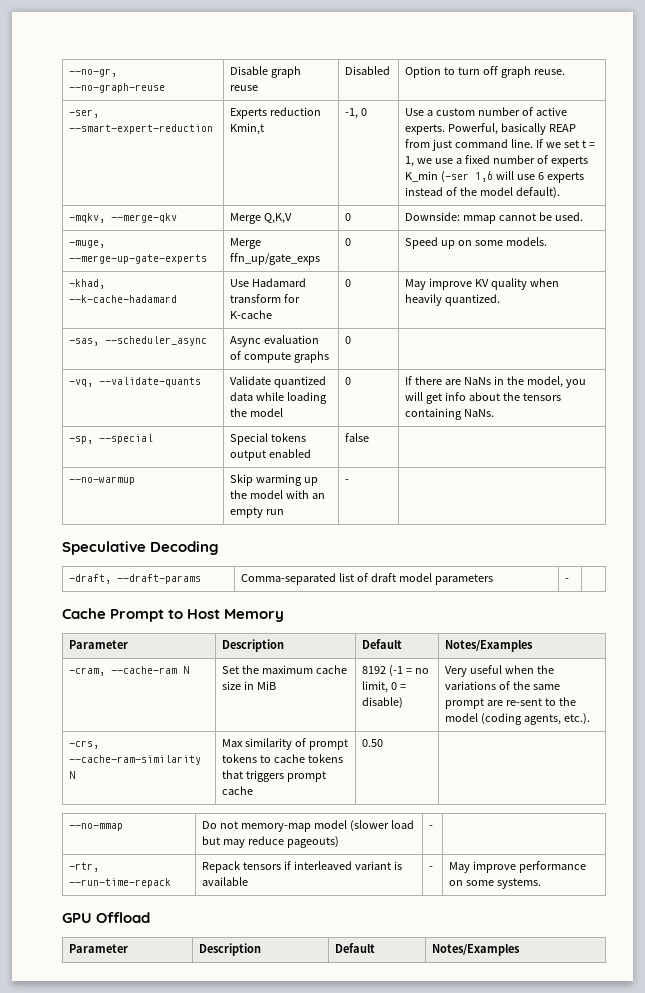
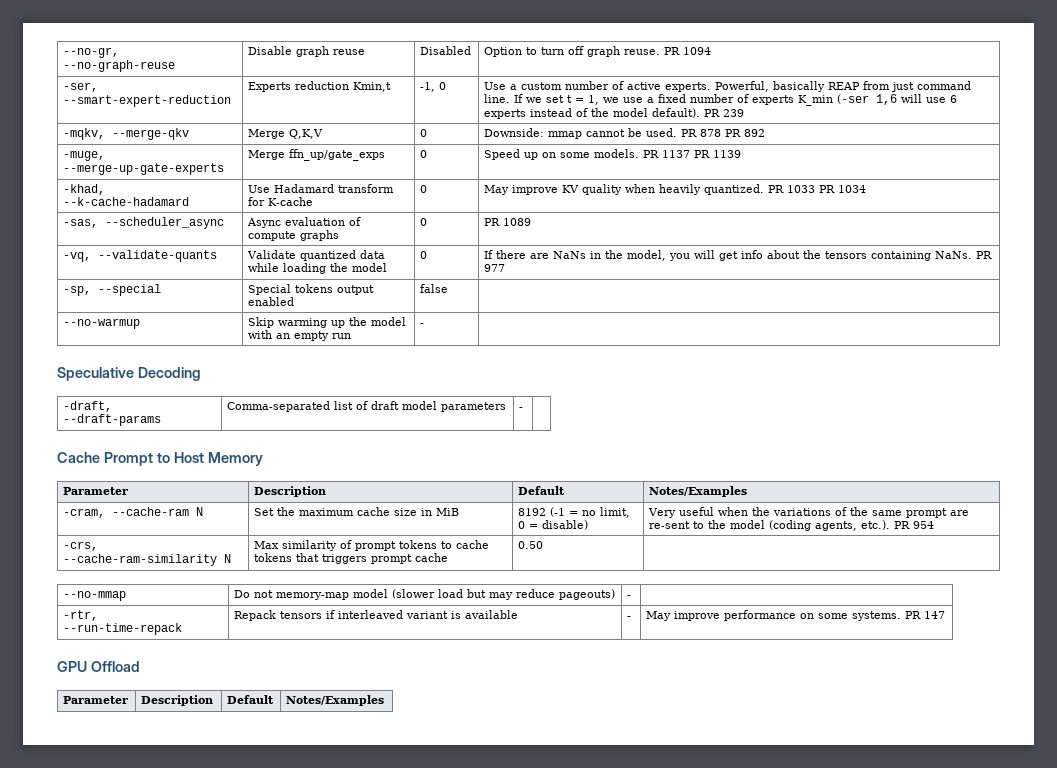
- --no-gr, --no-graph-reuse | Disable graph reuse | Disabled | Option to turn off graph reuse.
+ --no-gr, --no-graph-reuse | Disable graph reuse | Disabled | Option to turn off graph reuse. PR 1094
+ PR 239
- -mqkv, --merge-qkv | Merge Q,K,V | 0 | Downside: mmap cannot be used.
+ -mqkv, --merge-qkv | Merge Q,K,V | 0 | Downside: mmap cannot be used. PR 878 PR 892
- -muge, --merge-up-gate-experts | Merge ffn_up/gate_exps | 0 | Speed up on some models.
+ -muge, --merge-up-gate-experts | Merge ffn_up/gate_exps | 0 | Speed up on some models. PR 1137 PR 1139
- -khad, --k-cache-hadamard | Use Hadamard transform for K-cache | 0 | May improve KV quality when heavily quantized.
+ -khad, --k-cache-hadamard | Use Hadamard transform for K-cache | 0 | May improve KV quality when heavily quantized. PR 1033 PR 1034
- -sas, --scheduler_async | Async evaluation of compute graphs | 0 |
+ -sas, --scheduler_async | Async evaluation of compute graphs | 0 | PR 1089
- -vq, --validate-quants | Validate quantized data while loading the model | 0 | If there are NaNs in the model, you will get info about the tensors containing NaNs.
+ -vq, --validate-quants | Validate quantized data while loading the model | 0 | If there are NaNs in the model, you will get info about the tensors containing NaNs. PR 977
- -cram, --cache-ram N | Set the maximum cache size in MiB | 8192 (-1 = no limit, 0 = disable) | Very useful when the variations of the same prompt are re-sent to the model (coding agents, etc.).
+ -cram, --cache-ram N | Set the maximum cache size in MiB | 8192 (-1 = no limit, 0 = disable) | Very useful when the variations of the same prompt are re-sent to the model (coding agents, etc.). PR 954
- -rtr, --run-time-repack | Repack tensors if interleaved variant is available | - | May improve performance on some systems.
+ -rtr, --run-time-repack | Repack tensors if interleaved variant is available | - | May improve performance on some systems. PR 147

